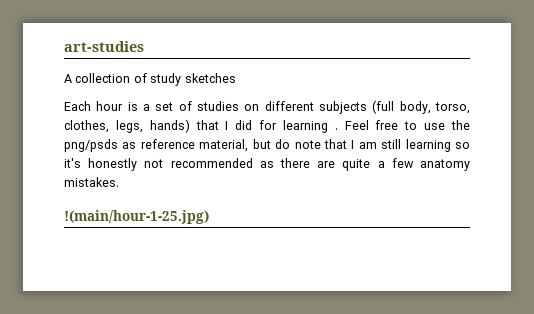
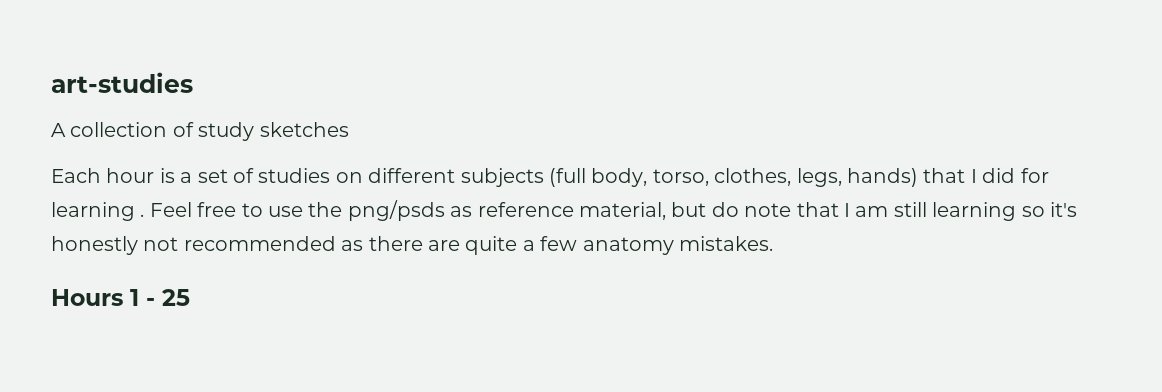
- !(main/hour-1-25.jpg)
+ Hours 1 - 25

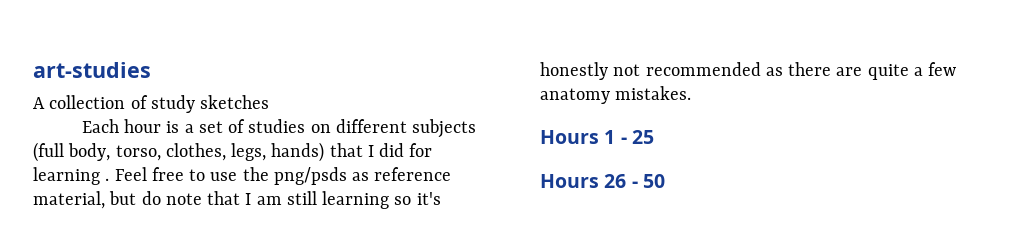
+ Hours 26 - 50

